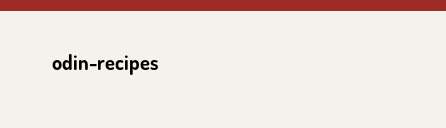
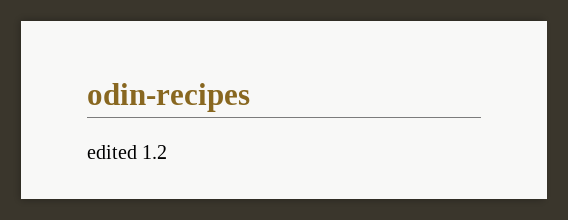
+ edited 1.2

